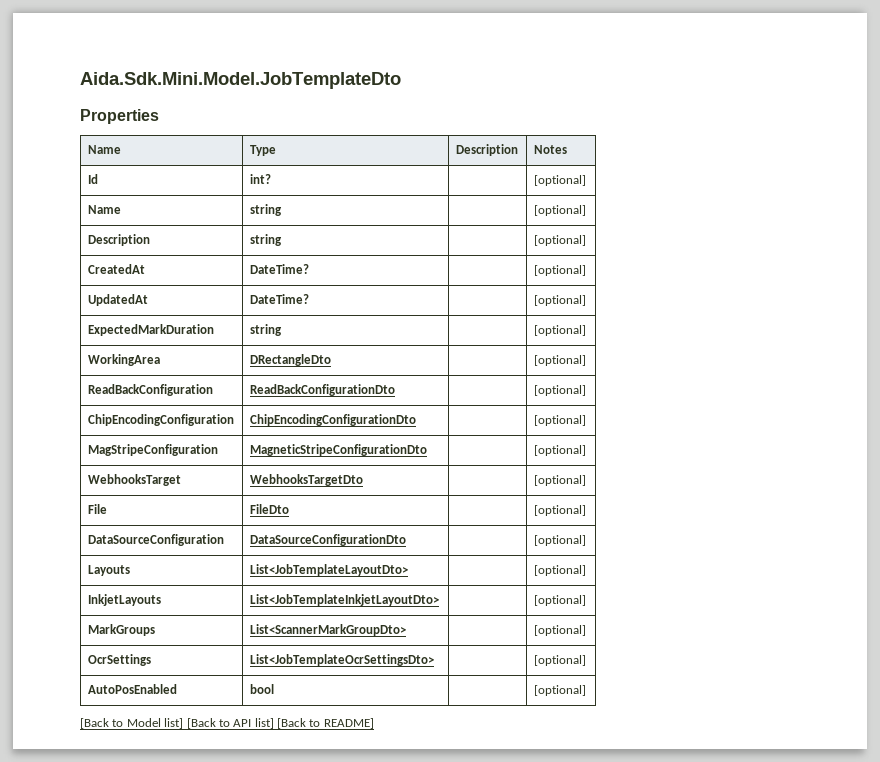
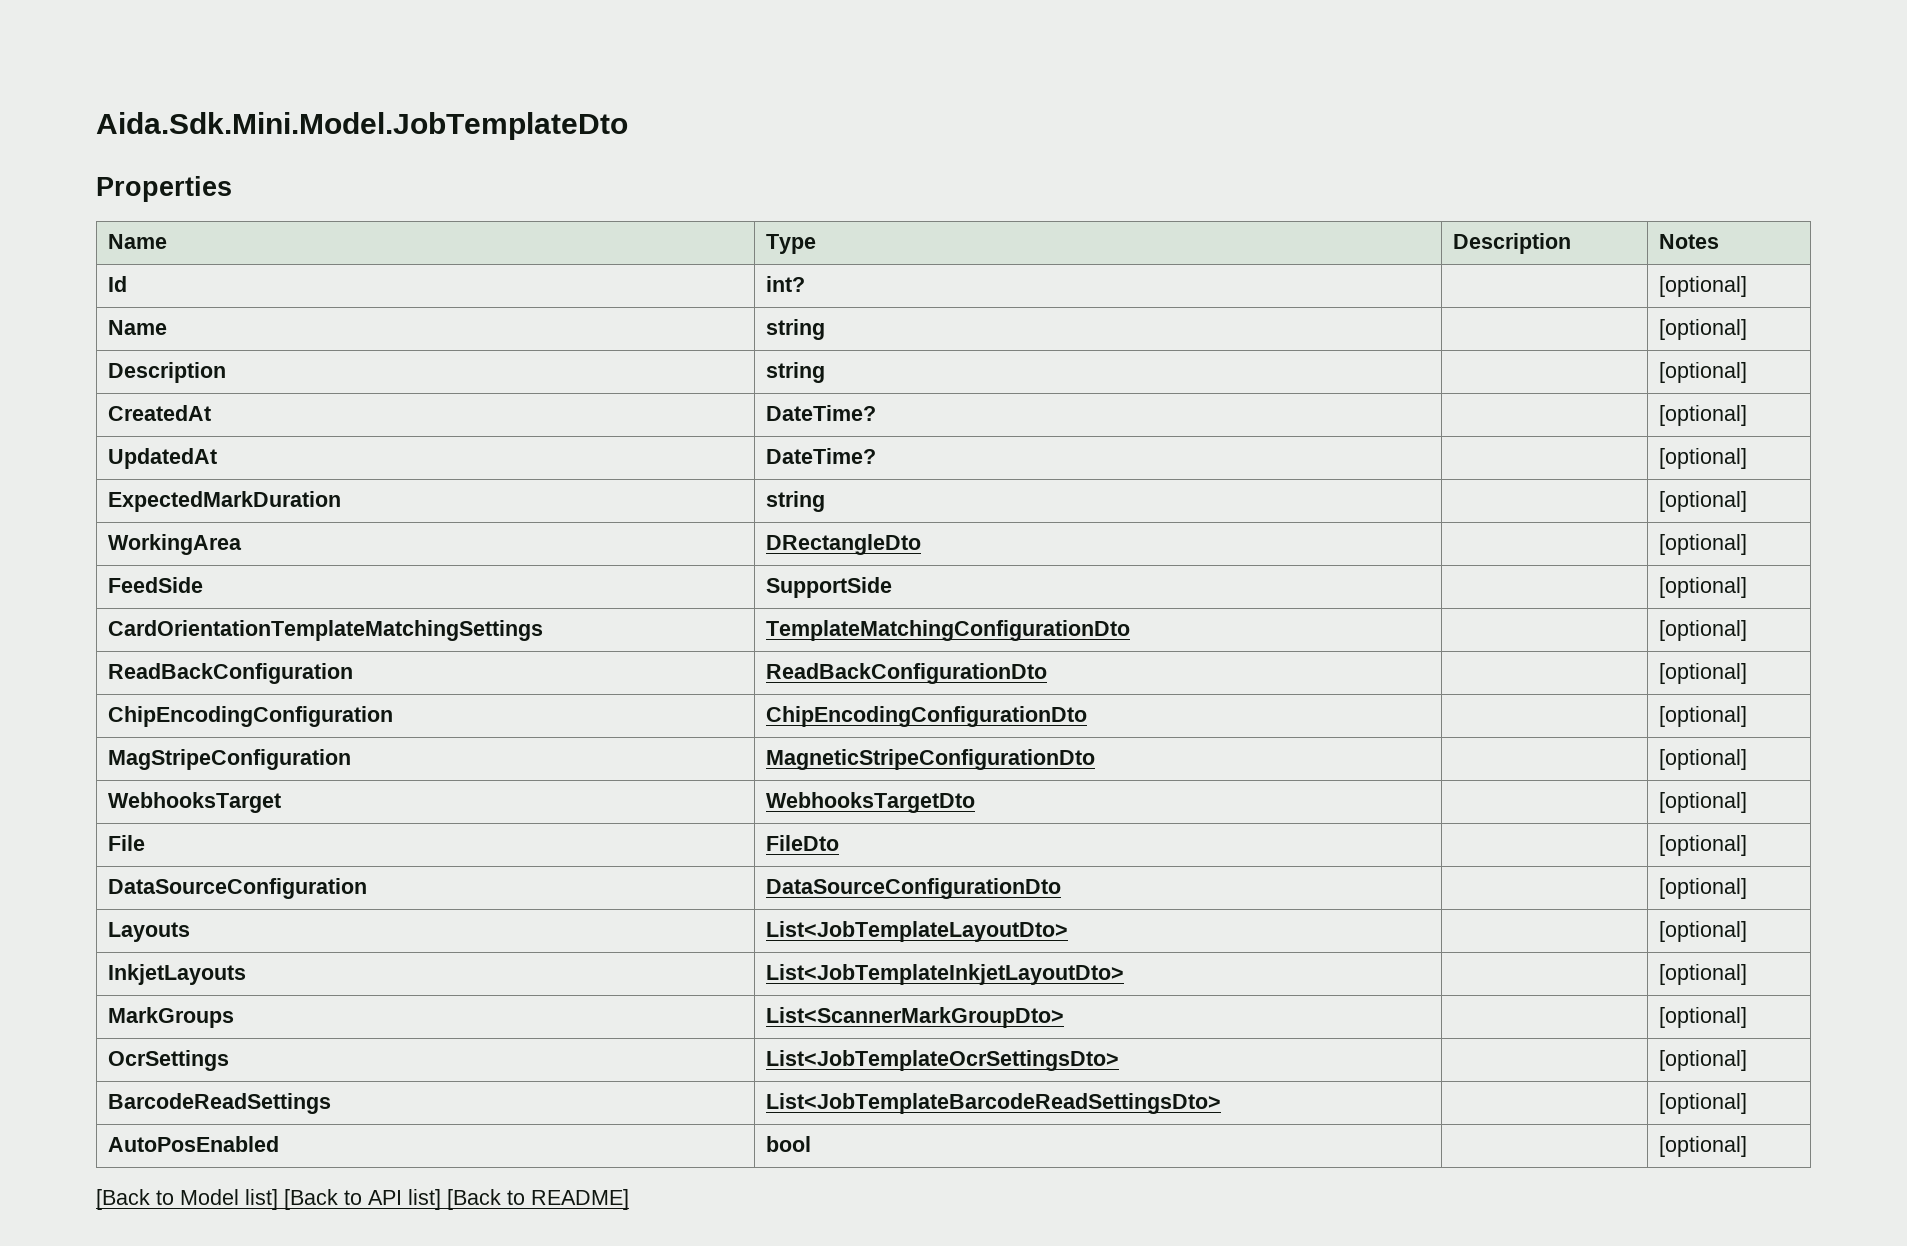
+ FeedSide | SupportSide | | [optional]
+ CardOrientationTemplateMatchingSettings | TemplateMatchingConfigurationDto | | [optional]
+ BarcodeReadSettings | List<JobTemplateBarcodeReadSettingsDto> | | [optional]

